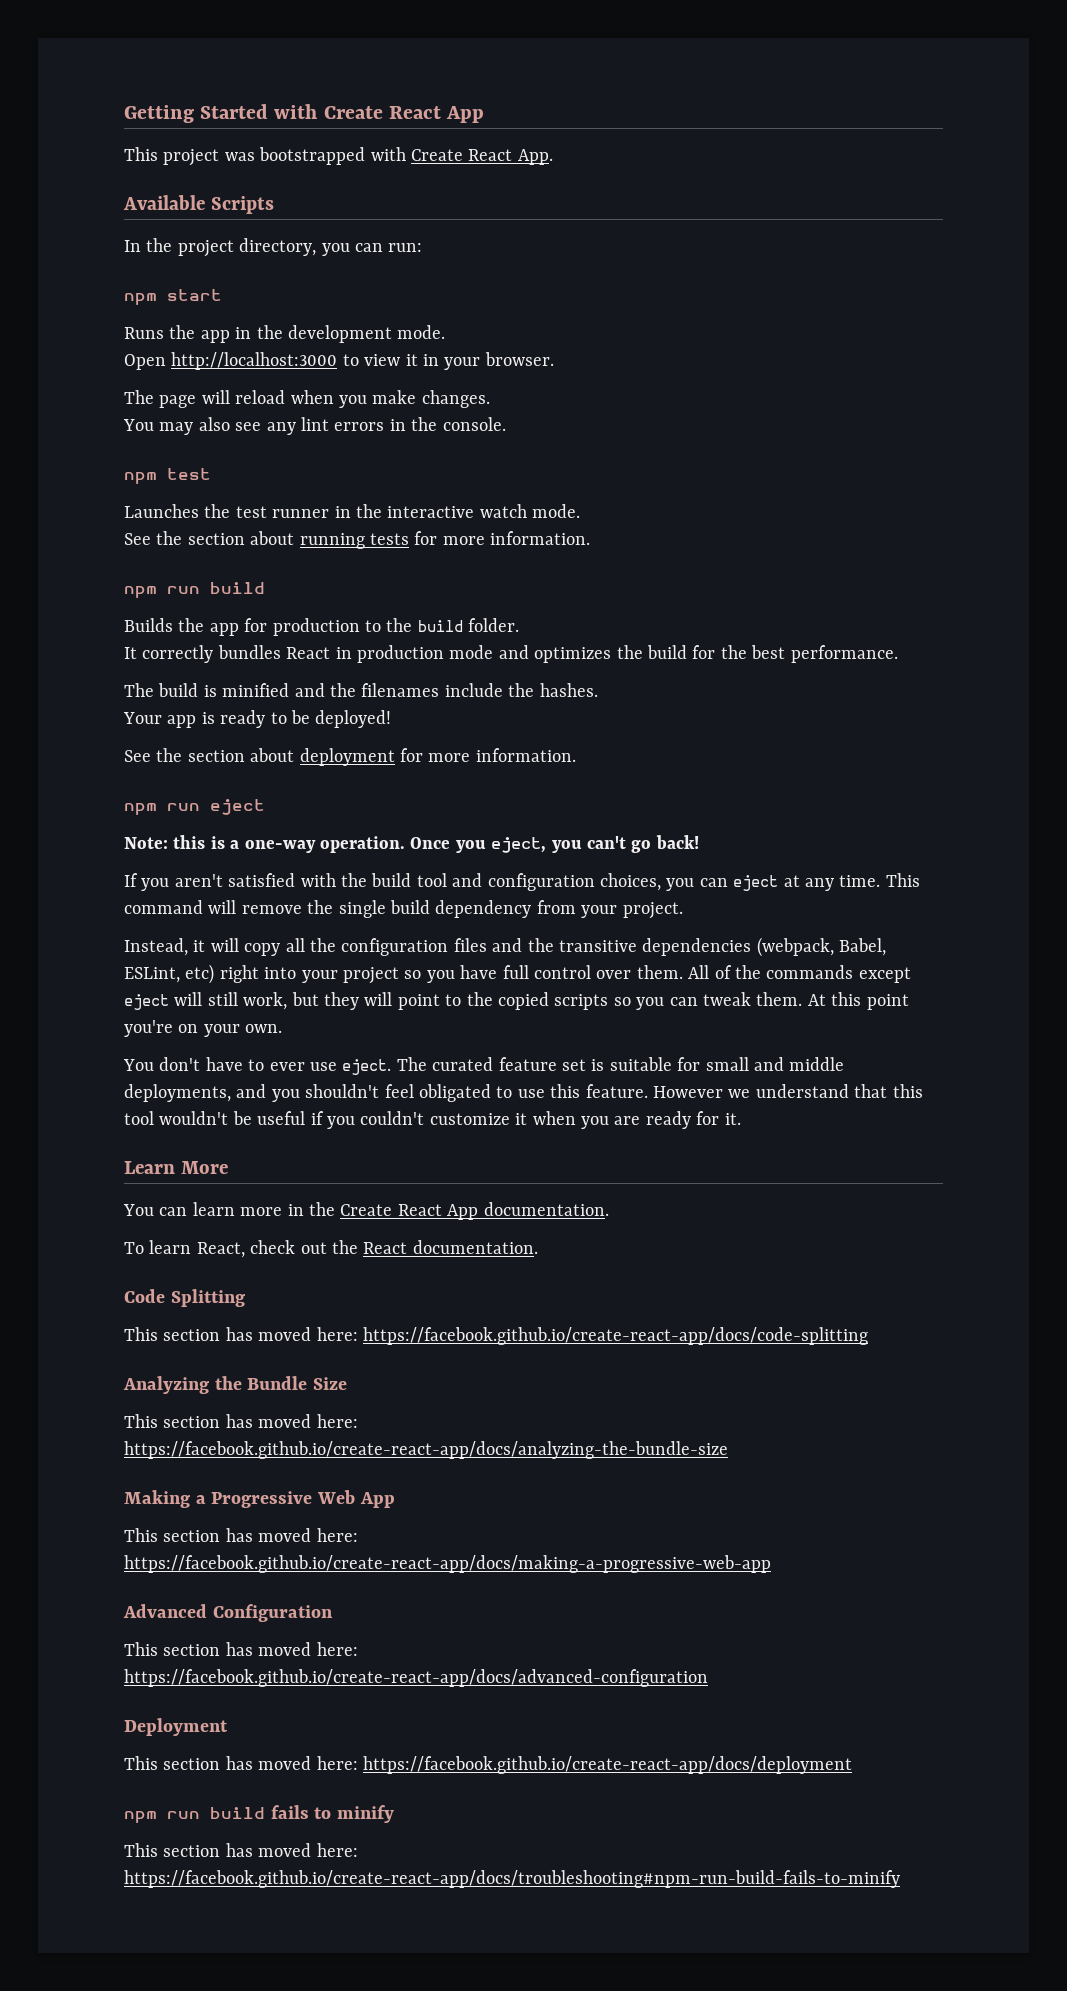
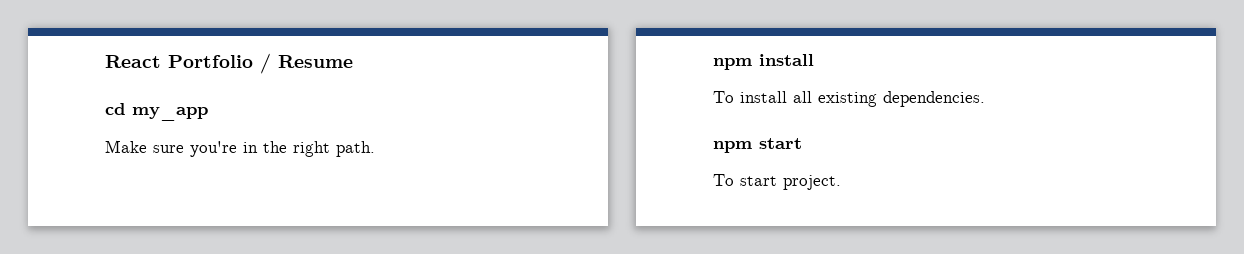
- Getting Started with Create React App
- This project was bootstrapped with Create React App.
- Available Scripts
- In the project directory, you can run:
+ React Portfolio / Resume
+ cd my_app
+ Make sure you're in the right path.
+ npm install
+ To install all existing dependencies.
  npm start
- Runs the app in the development mode.
- Open http://localhost:3000 to view it in your browser.
- The page will reload when you make changes.
- You may also see any lint errors in the console.
- npm test
- Launches the test runner in the interactive watch mode.
- See the section about running tests for more information.
- npm run build
- Builds the app for production to the build folder.
- It correctly bundles React in production mode and optimizes the build for the best performance.
- The build is minified and the filenames include the hashes.
- Your app is ready to be deployed!
- See the section about deployment for more information.
- npm run eject
- Note: this is a one-way operation. Once you eject, you can't go back!
- If you aren't satisfied with the build tool and configuration choices, you can eject at any time. This command will remove the single build dependency from your project.
- Instead, it will copy all the configuration files and the transitive dependencies (webpack, Babel, ESLint, etc) right into your project so you have full control over them. All of the commands except eject will still work, but they will point to the copied scripts so you can tweak them. At this point you're on your own.
- You don't have to ever use eject. The curated feature set is suitable for small and middle deployments, and you shouldn't feel obligated to use this feature. However we understand that this tool wouldn't be useful if you couldn't customize it when you are ready for it.
- Learn More
- You can learn more in the Create React App documentation.
- To learn React, check out the React documentation.
- Code Splitting
- This section has moved here: https://facebook.github.io/create-react-app/docs/code-splitting
- Analyzing the Bundle Size
- This section has moved here: https://facebook.github.io/create-react-app/docs/analyzing-the-bundle-size
- Making a Progressive Web App
- This section has moved here: https://facebook.github.io/create-react-app/docs/making-a-progressive-web-app
- Advanced Configuration
- This section has moved here: https://facebook.github.io/create-react-app/docs/advanced-configuration
- Deployment
- This section has moved here: https://facebook.github.io/create-react-app/docs/deployment
- npm run build fails to minify
- This section has moved here: https://facebook.github.io/create-react-app/docs/troubleshooting#npm-run-build-fails-to-minify
+ To start project.

